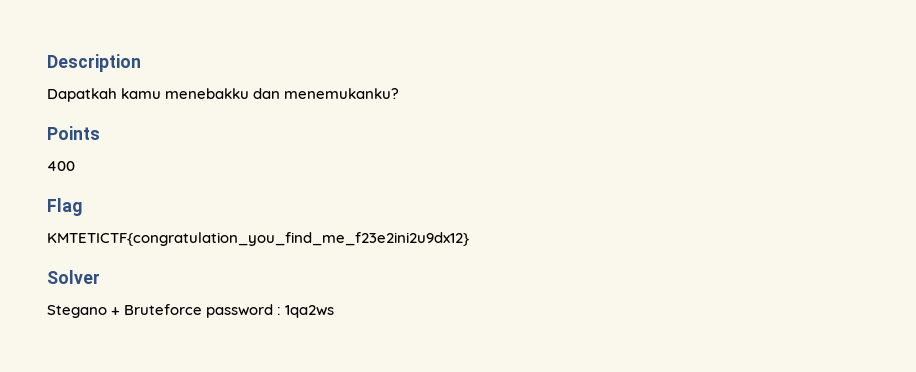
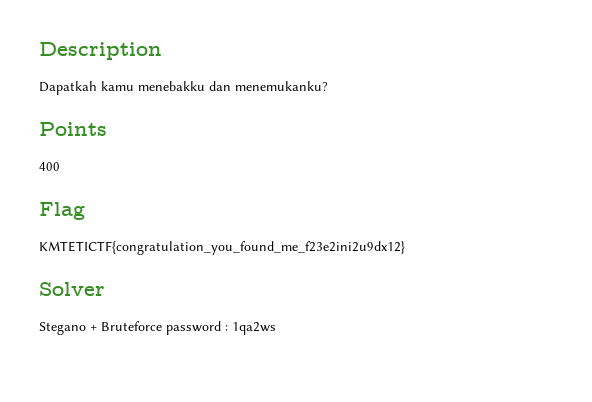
- KMTETICTF{congratulation_you_find_me_f23e2ini2u9dx12}
+ KMTETICTF{congratulation_you_found_me_f23e2ini2u9dx12}

